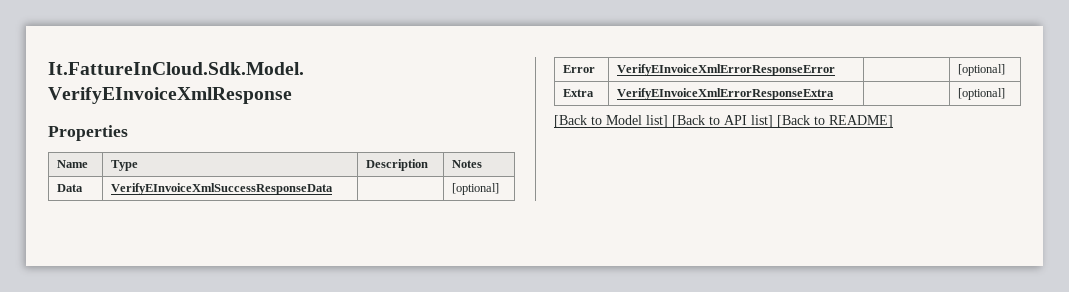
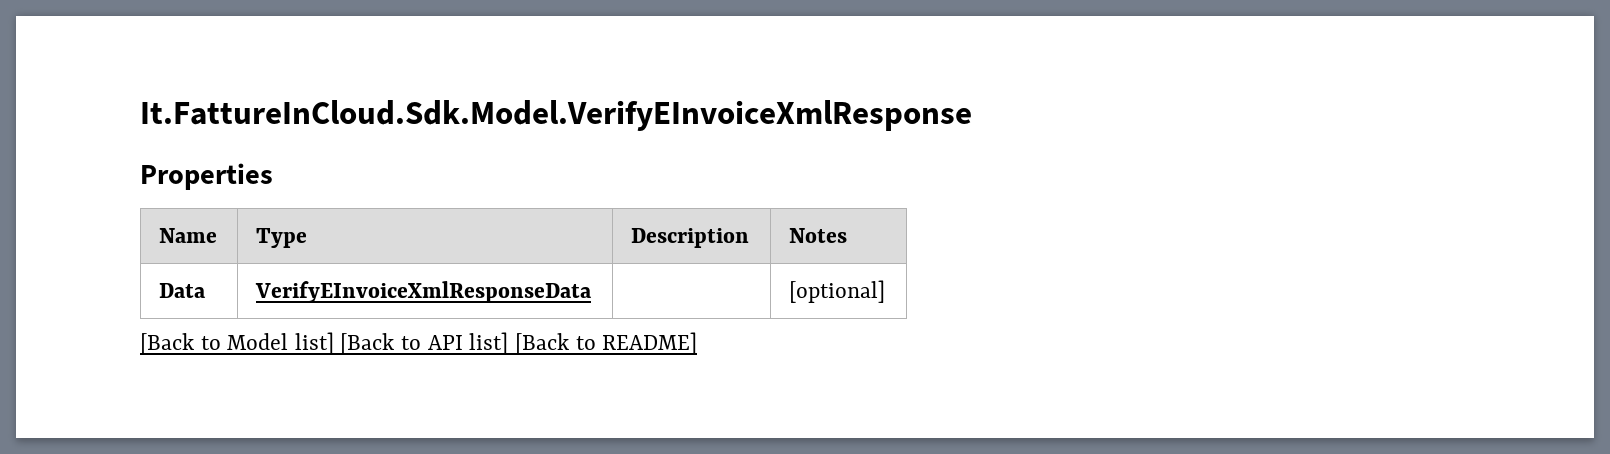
- Data | VerifyEInvoiceXmlSuccessResponseData | | [optional]
- Error | VerifyEInvoiceXmlErrorResponseError | | [optional]
- Extra | VerifyEInvoiceXmlErrorResponseExtra | | [optional]
+ Data | VerifyEInvoiceXmlResponseData | | [optional]

